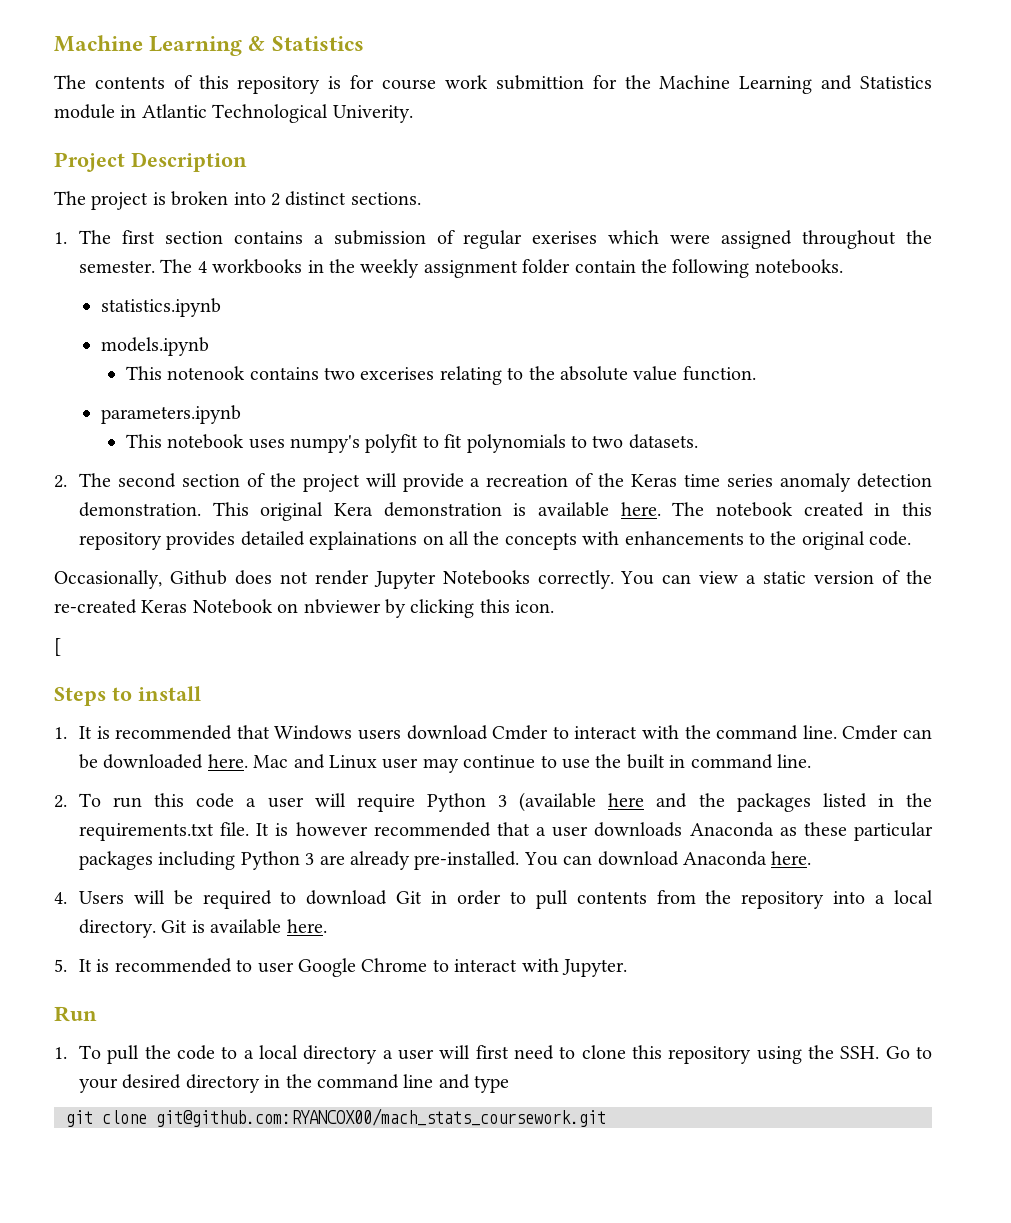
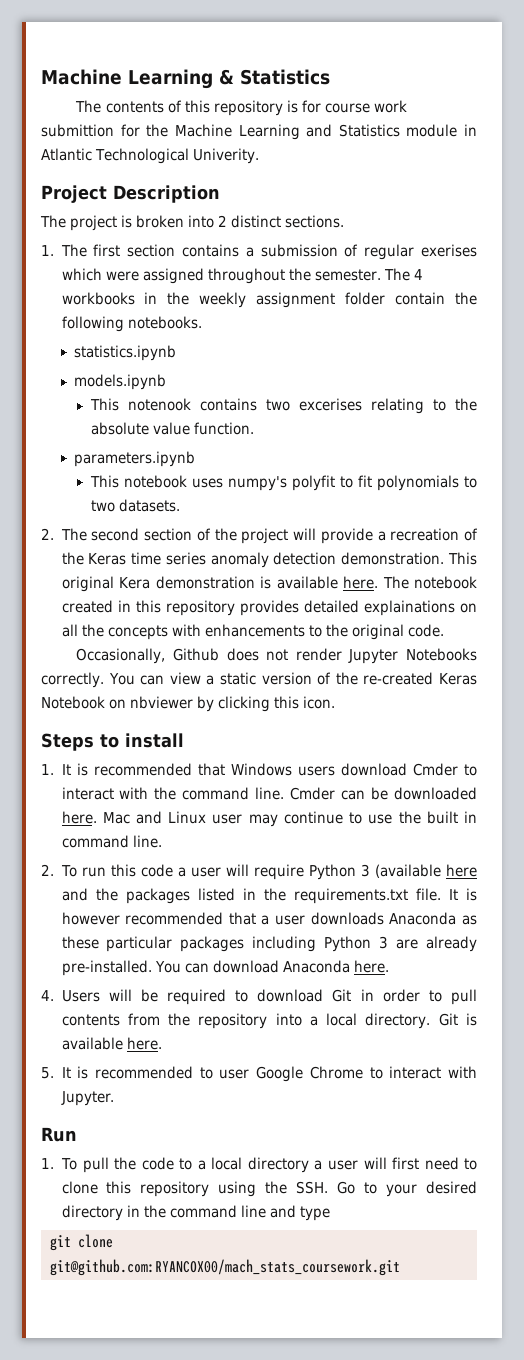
- [

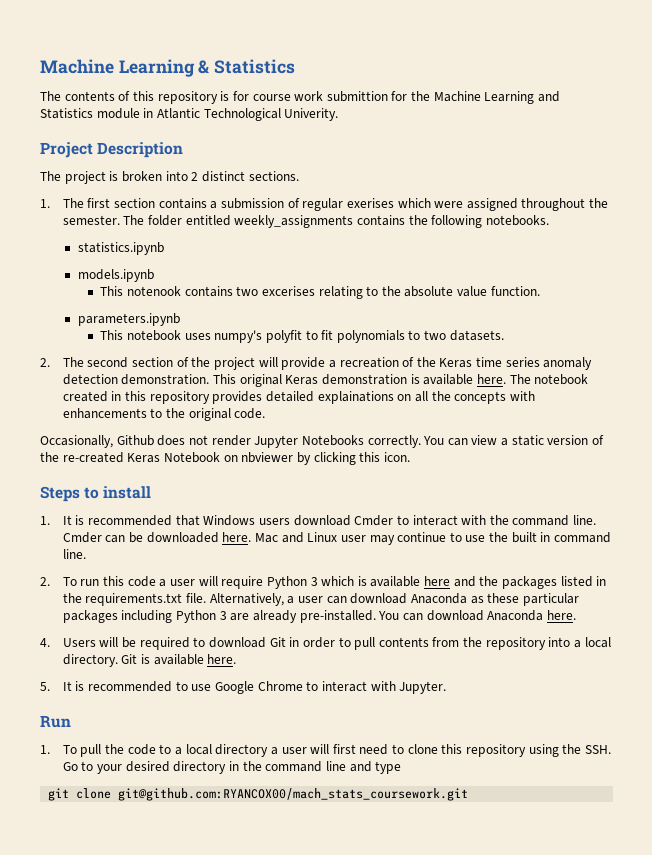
- The 4 workbooks in the weekly assignment folder contain the following notebooks.
+ The folder entitled weekly_assignments contains the following notebooks.
- This original Kera demonstration is available here.
+ This original Keras demonstration is available here.
- 2. To run this code a user will require Python 3 (available here and the packages listed in the requirements.txt file.
+ 2. To run this code a user will require Python 3 which is available here and the packages listed in the requirements.txt file.
- It is however recommended that a user downloads Anaconda as these particular packages including Python 3 are already pre-installed.
+ Alternatively, a user can download Anaconda as these particular packages including Python 3 are already pre-installed.
- 5. It is recommended to user Google Chrome to interact with Jupyter.
+ 5. It is recommended to use Google Chrome to interact with Jupyter.

